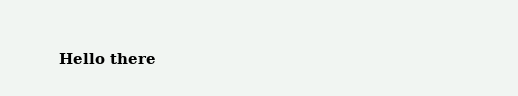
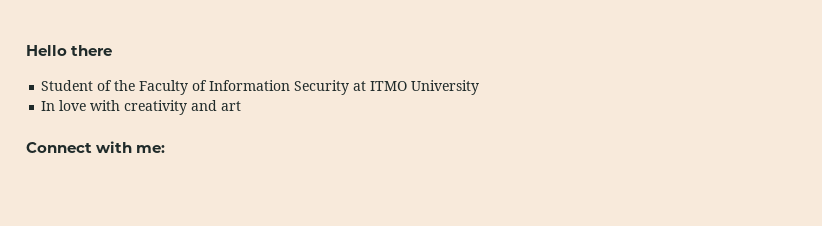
+ Student of the Faculty of Information Security at ITMO University
+ In love with creativity and art
+ Connect with me:

